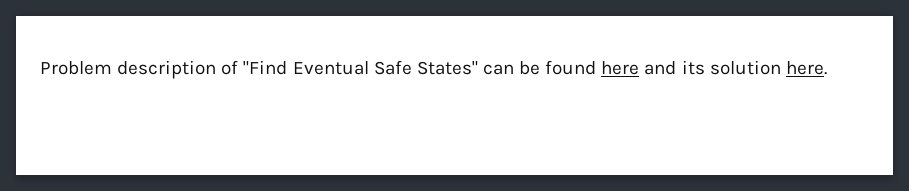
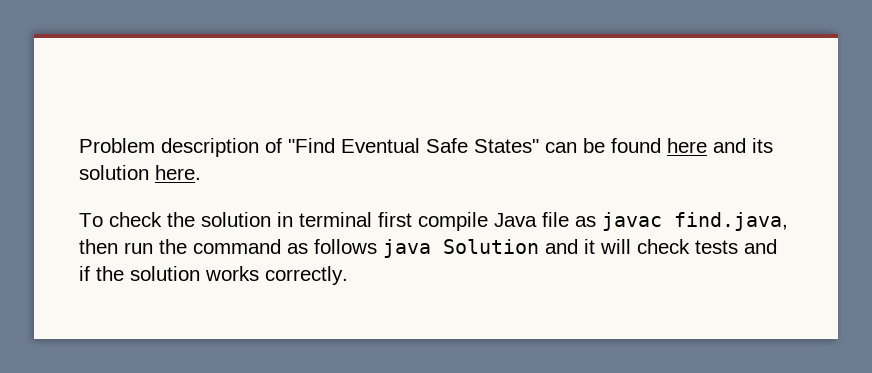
+ To check the solution in terminal first compile Java file as javac find.java, then run the command as follows java Solution and it will check tests and if the solution works correctly.

